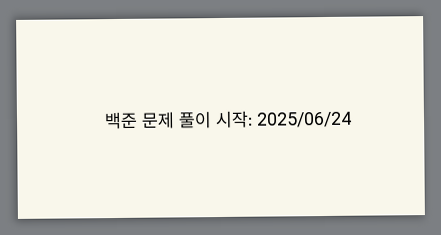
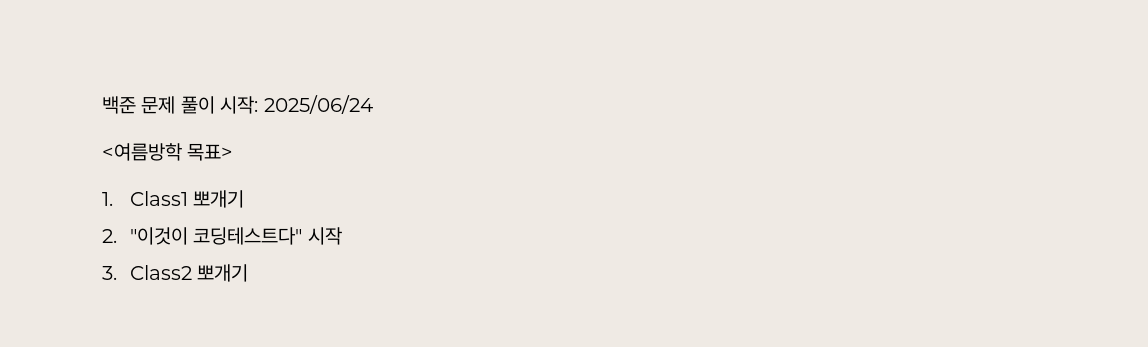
+ <여름방학 목표>
+ 1. Class1 뽀개기
+ 2. "이것이 코딩테스트다" 시작
+ 3. Class2 뽀개기

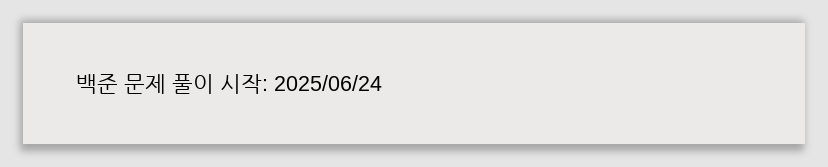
- <여름방학 목표>
- 1. Class1 뽀개기
- 2. "이것이 코딩테스트다" 시작
- 3. Class2 뽀개기

